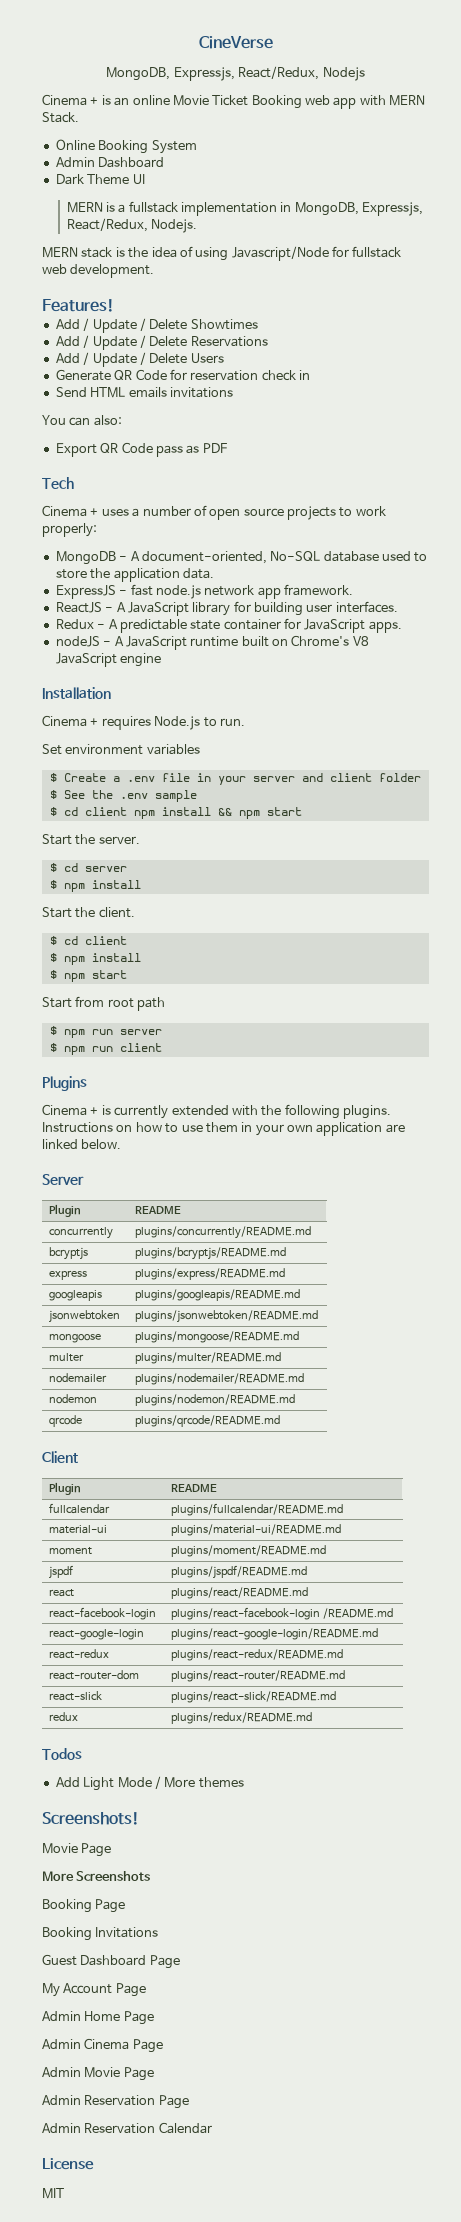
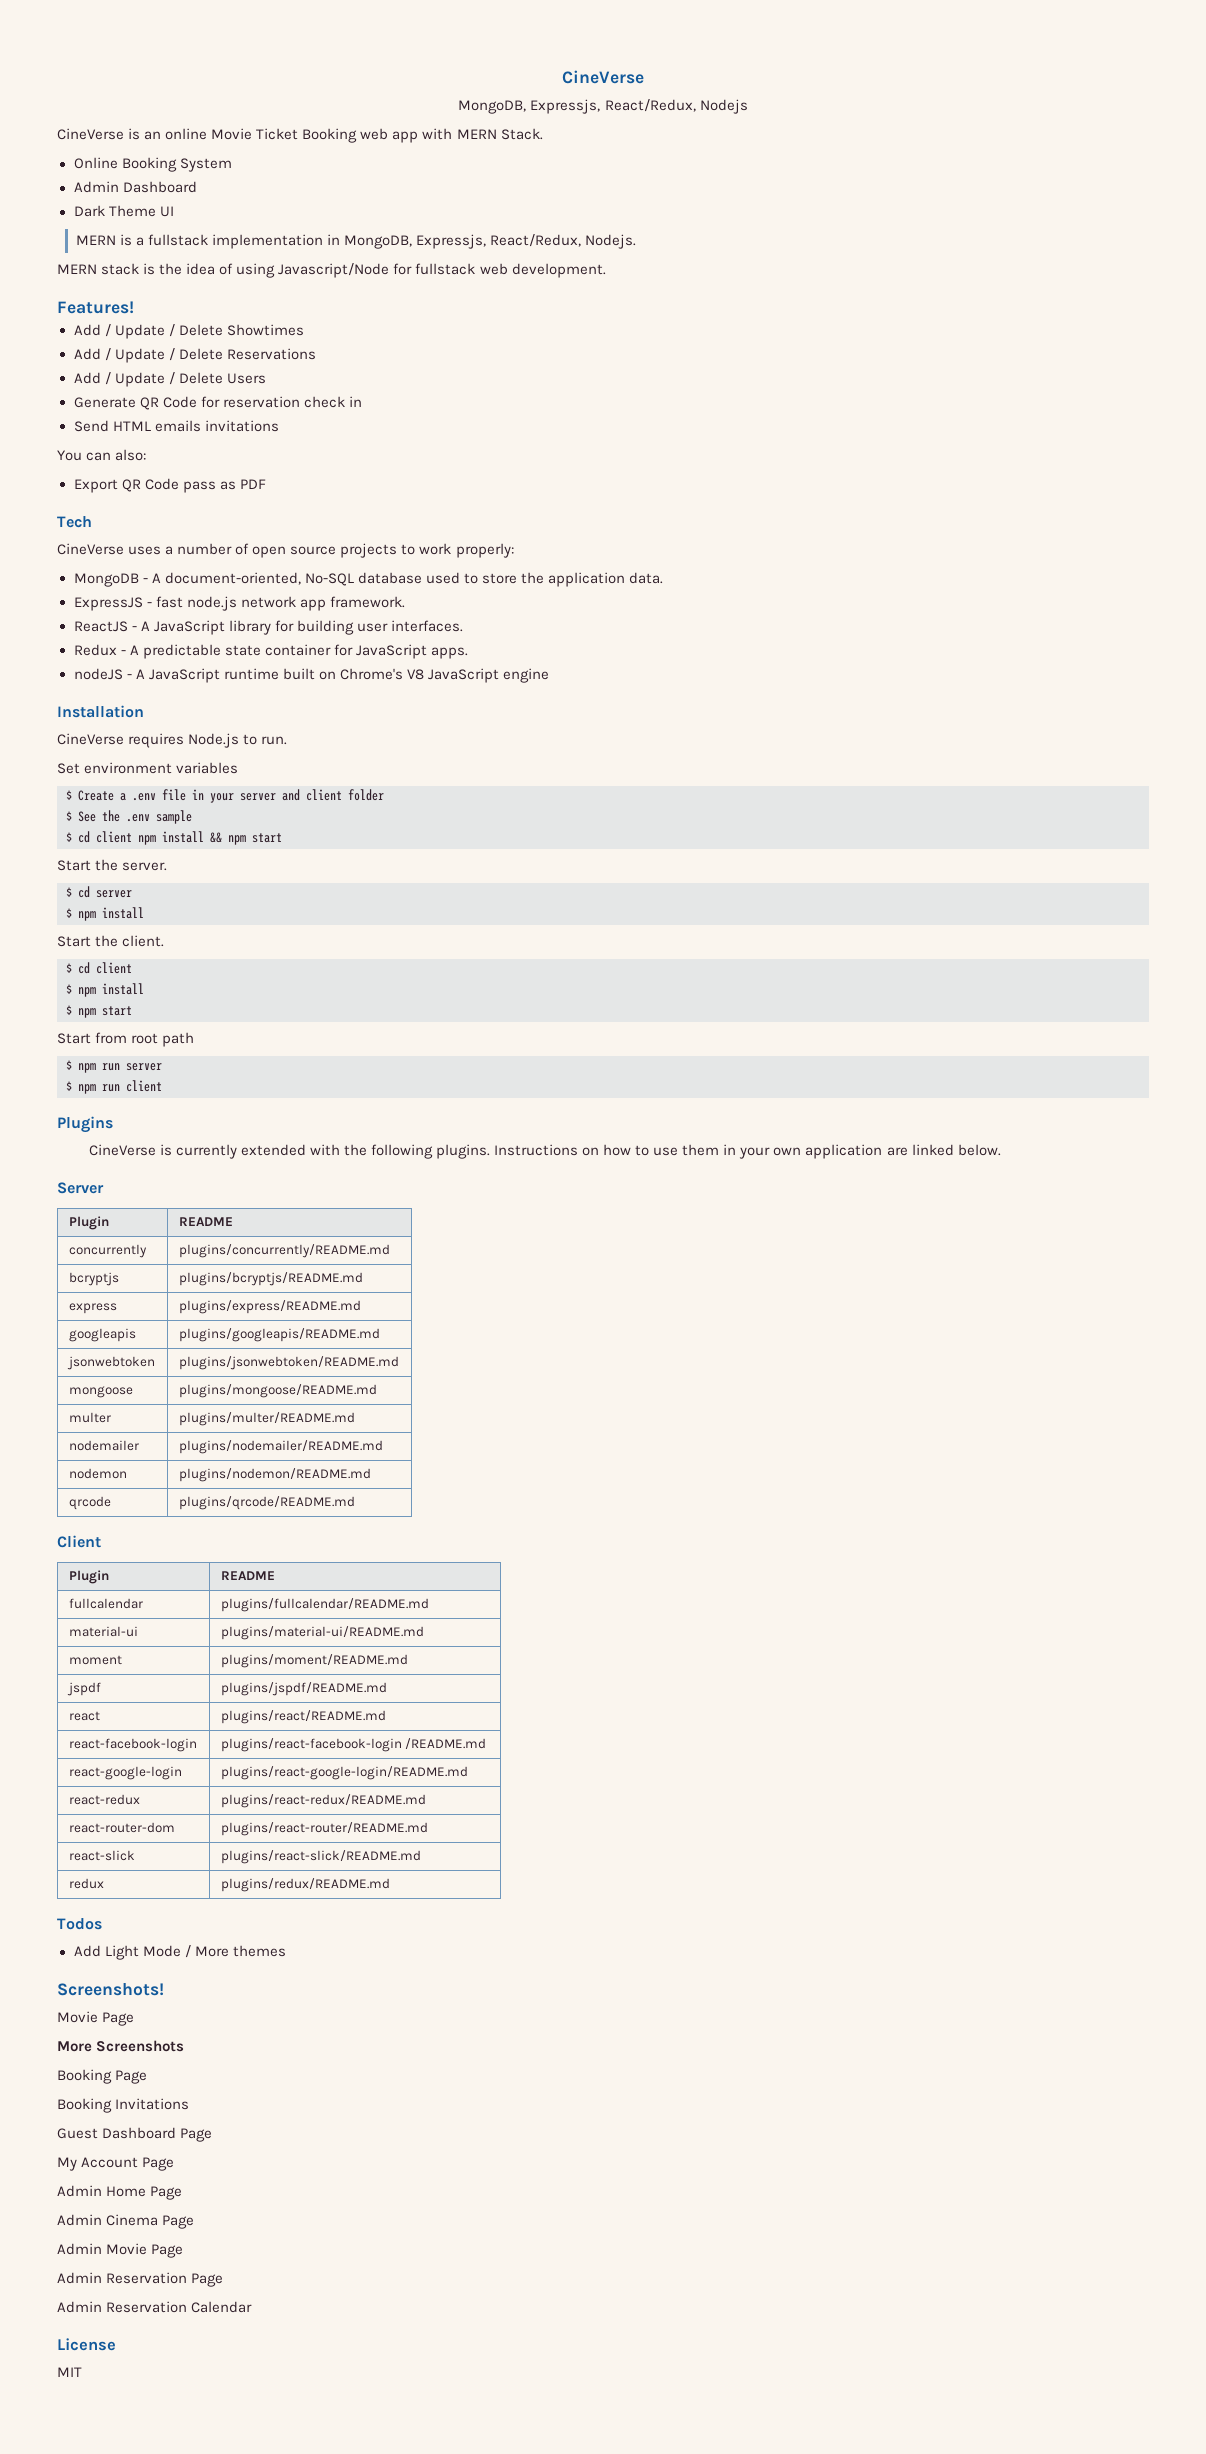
- Cinema + is an online Movie Ticket Booking web app with MERN Stack.
+ CineVerse is an online Movie Ticket Booking web app with MERN Stack.
- Cinema + uses a number of open source projects to work properly:
+ CineVerse uses a number of open source projects to work properly:
- Cinema + requires Node.js to run.
+ CineVerse requires Node.js to run.
- Cinema + is currently extended with the following plugins.
+ CineVerse is currently extended with the following plugins.

